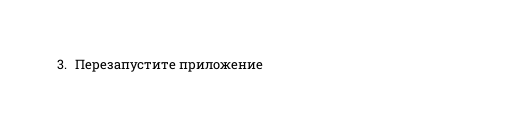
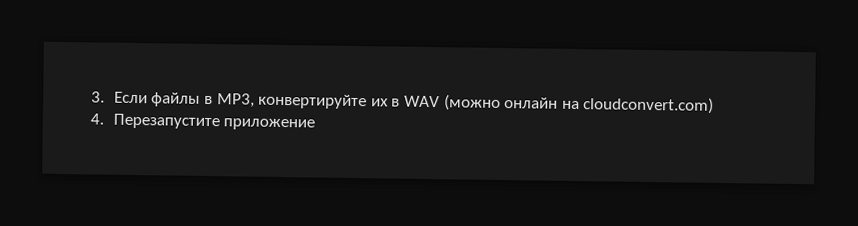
- 3. Перезапустите приложение
+ 3. Если файлы в MP3, конвертируйте их в WAV (можно онлайн на cloudconvert.com)
+ 4. Перезапустите приложение

